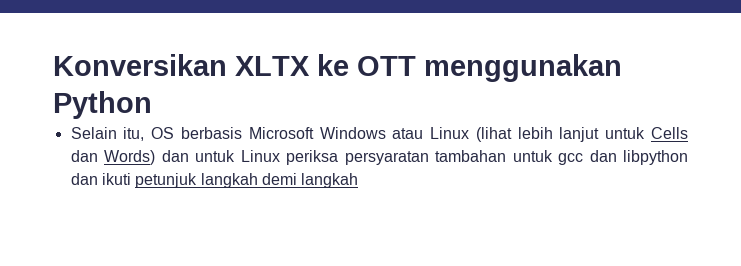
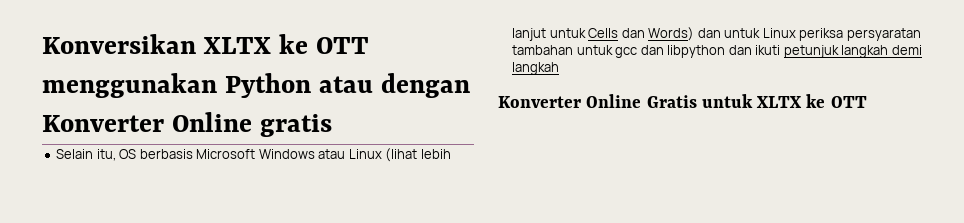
- Konversikan XLTX ke OTT menggunakan Python
+ Konversikan XLTX ke OTT menggunakan Python atau dengan Konverter Online gratis
+ Konverter Online Gratis untuk XLTX ke OTT

